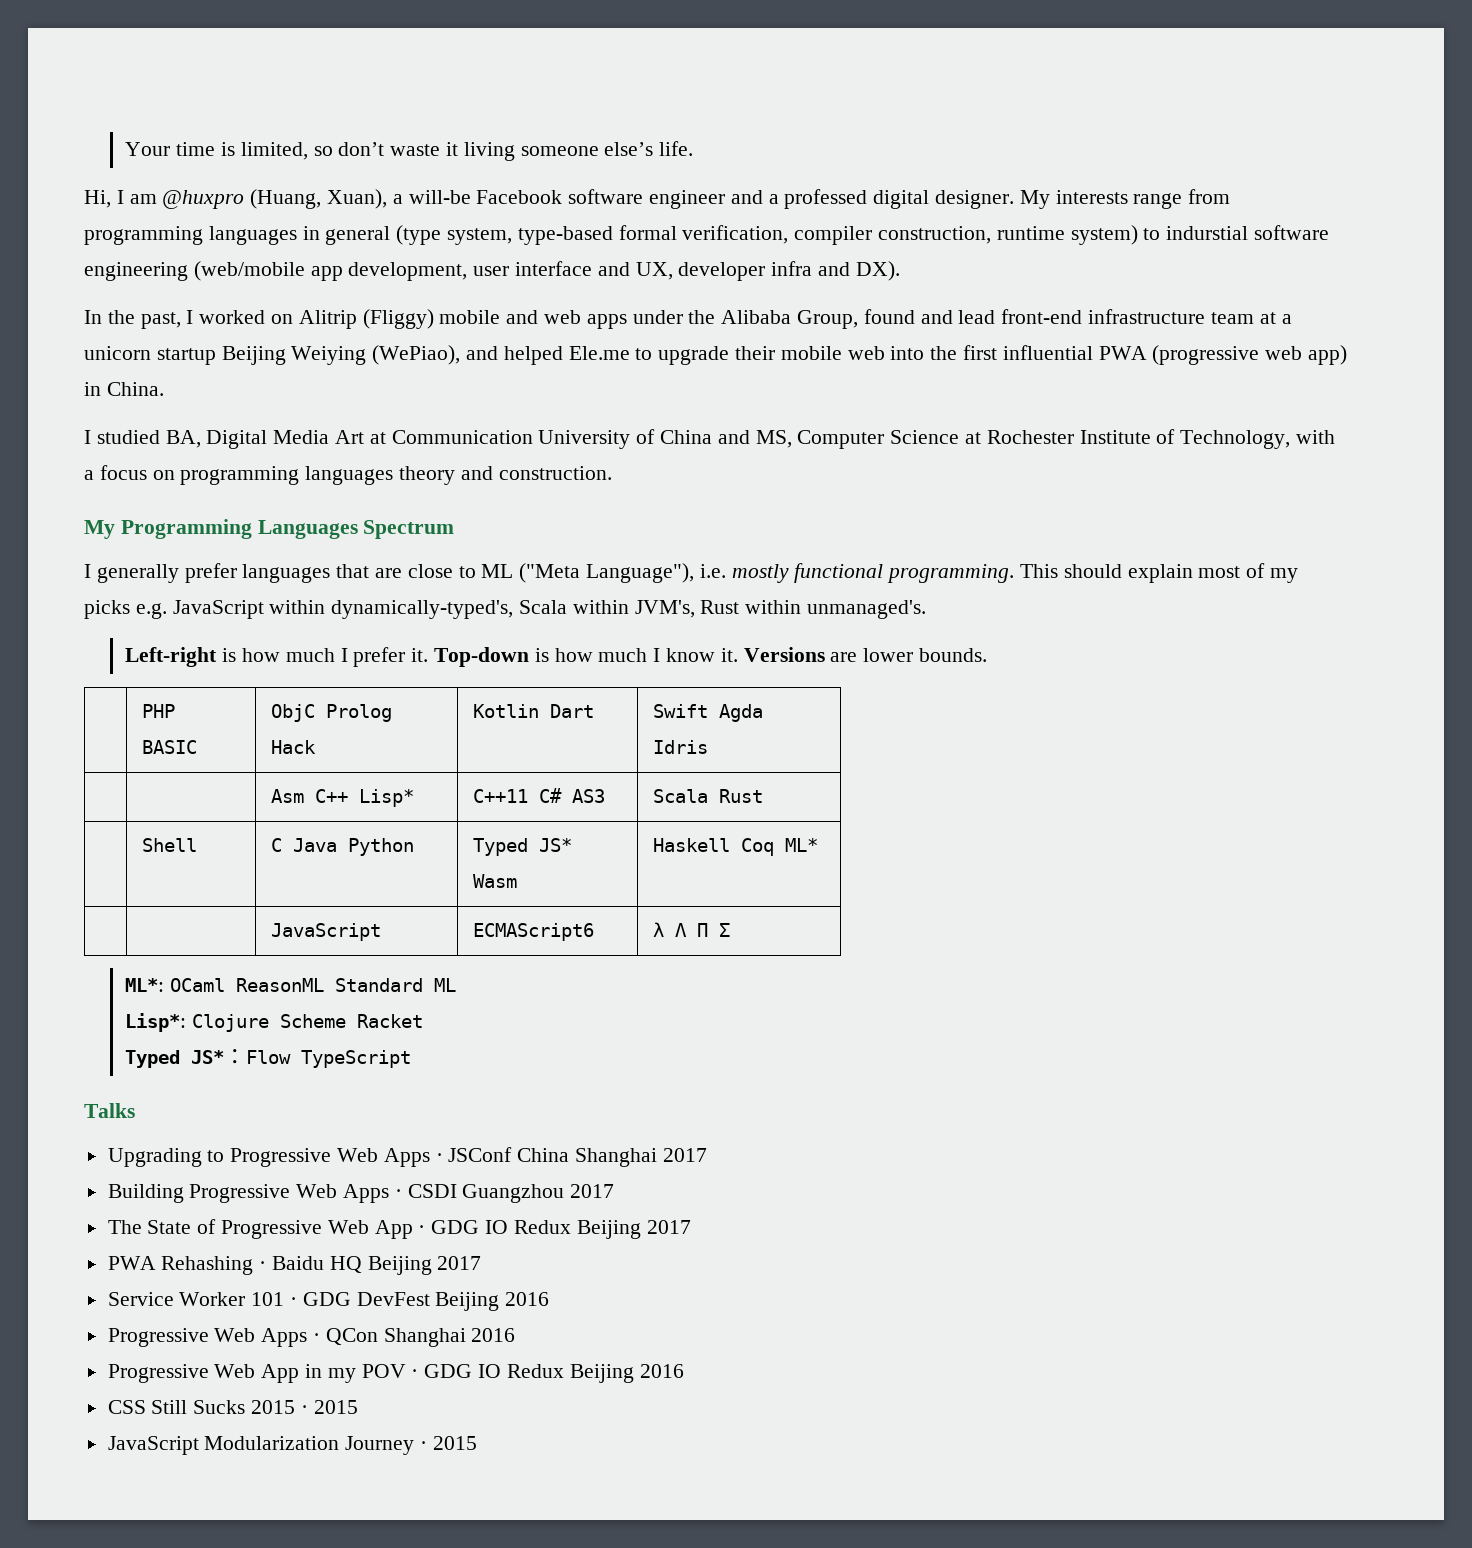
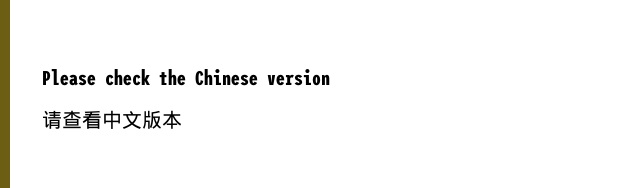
- Your time is limited, so don’t waste it living someone else’s life.
- Hi, I am @huxpro (Huang, Xuan), a will-be Facebook software engineer and a professed digital designer. My interests range from programming languages in general (type system, type-based formal verification, compiler construction, runtime system) to indurstial software engineering (web/mobile app development, user interface and UX, developer infra and DX).
- In the past, I worked on Alitrip (Fliggy) mobile and web apps under the Alibaba Group, found and lead front-end infrastructure team at a unicorn startup Beijing Weiying (WePiao), and helped Ele.me to upgrade their mobile web into the first influential PWA (progressive web app) in China.
- I studied BA, Digital Media Art at Communication University of China and MS, Computer Science at Rochester Institute of Technology, with a focus on programming languages theory and construction.
- My Programming Languages Spectrum
- I generally prefer languages that are close to ML ("Meta Language"), i.e. mostly functional programming. This should explain most of my picks e.g. JavaScript within dynamically-typed's, Scala within JVM's, Rust within unmanaged's.
- Left-right is how much I prefer it. Top-down is how much I know it. Versions are lower bounds.
- | PHP BASIC | ObjC Prolog Hack | Kotlin Dart | Swift Agda Idris
- | | Asm C++ Lisp* | C++11 C# AS3 | Scala Rust
- | Shell | C Java Python | Typed JS* Wasm | Haskell Coq ML*
- | | JavaScript | ECMAScript6 | λ Λ Π Σ
- ML*: OCaml ReasonML Standard ML
- Lisp*: Clojure Scheme Racket
- Typed JS*：Flow TypeScript
- Talks
- Upgrading to Progressive Web Apps · JSConf China Shanghai 2017
- Building Progressive Web Apps · CSDI Guangzhou 2017
- The State of Progressive Web App · GDG IO Redux Beijing 2017
- PWA Rehashing · Baidu HQ Beijing 2017
- Service Worker 101 · GDG DevFest Beijing 2016
- Progressive Web Apps · QCon Shanghai 2016
- Progressive Web App in my POV · GDG IO Redux Beijing 2016
- CSS Still Sucks 2015 · 2015
- JavaScript Modularization Journey · 2015
+ Please check the Chinese version
+ 请查看中文版本

